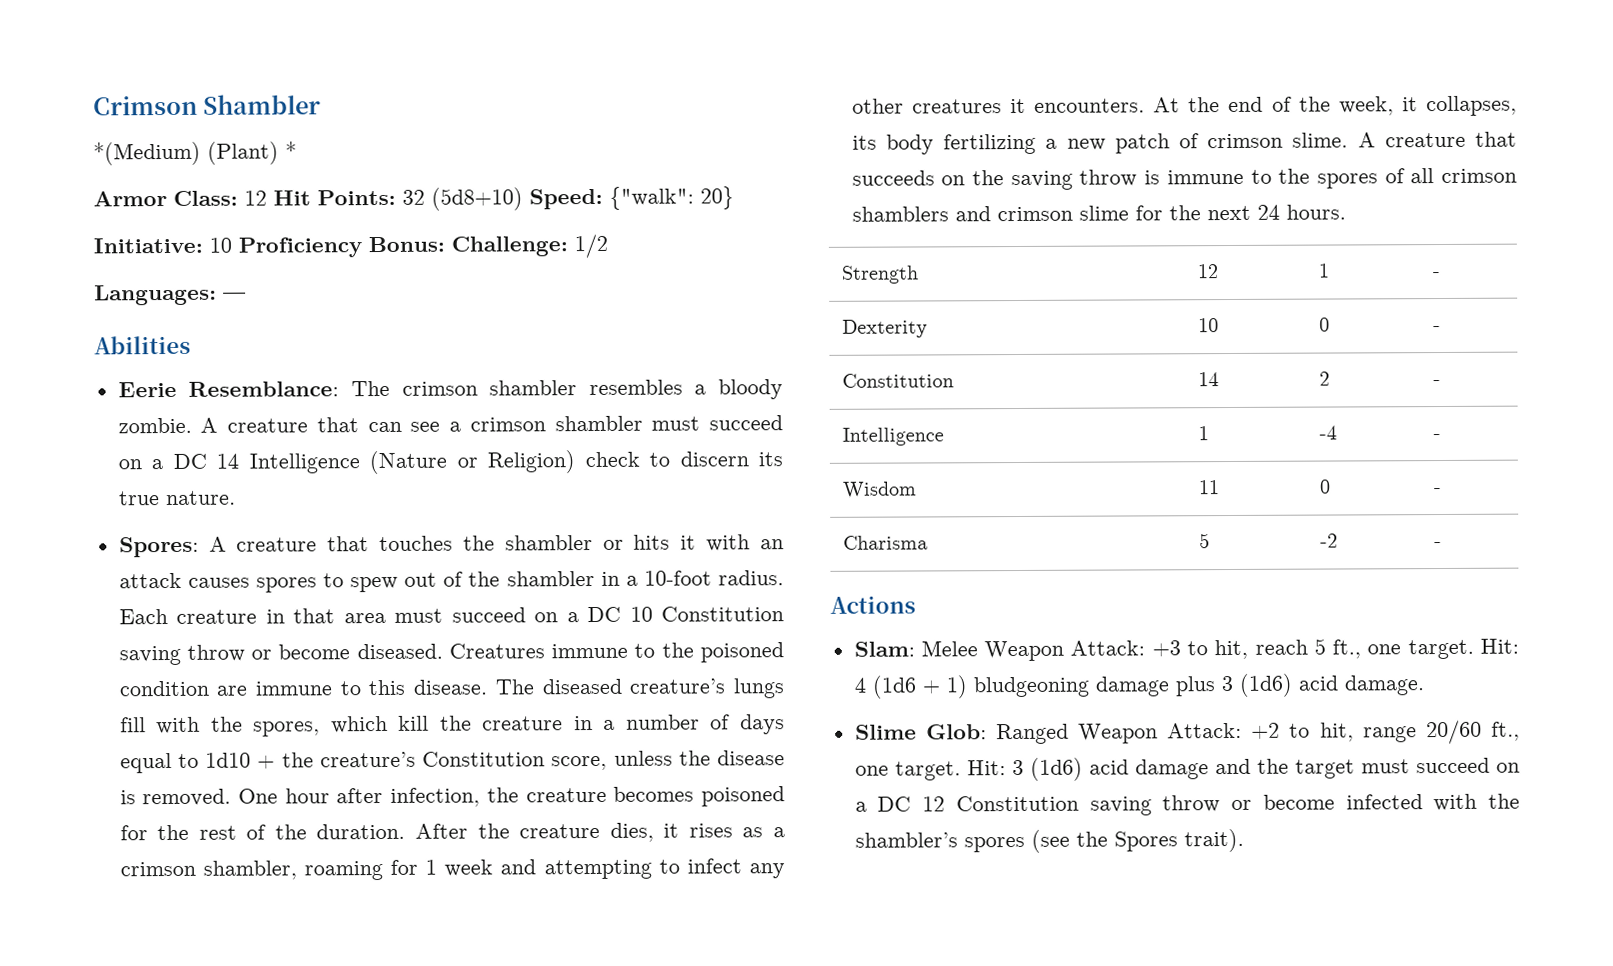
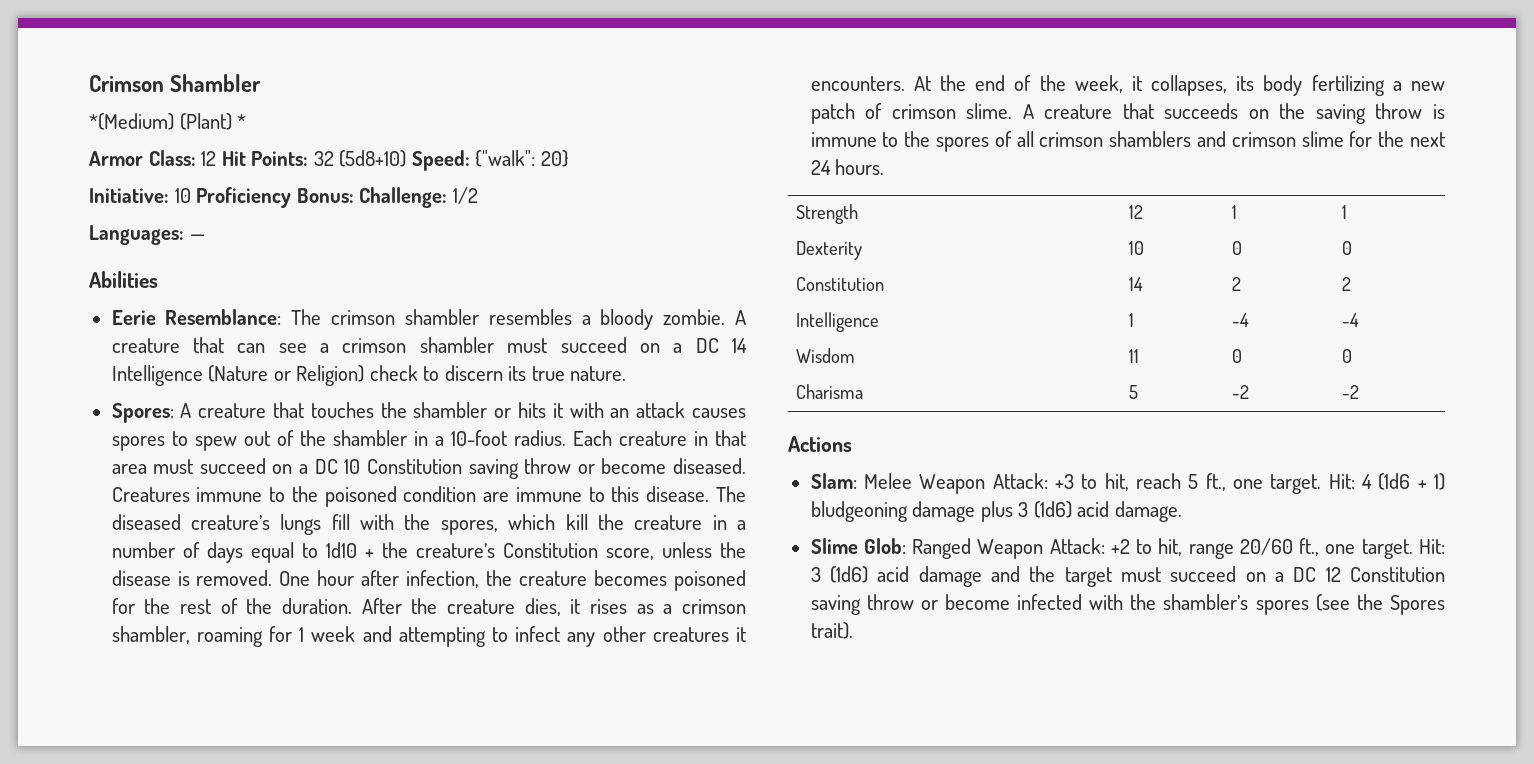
- Strength | 12 | 1 | -
+ Strength | 12 | 1 | 1
- Dexterity | 10 | 0 | -
+ Dexterity | 10 | 0 | 0
- Constitution | 14 | 2 | -
+ Constitution | 14 | 2 | 2
- Intelligence | 1 | -4 | -
+ Intelligence | 1 | -4 | -4
- Wisdom | 11 | 0 | -
+ Wisdom | 11 | 0 | 0
- Charisma | 5 | -2 | -
+ Charisma | 5 | -2 | -2

